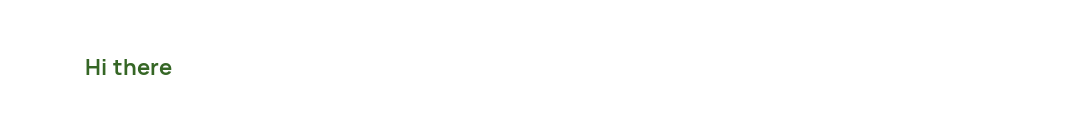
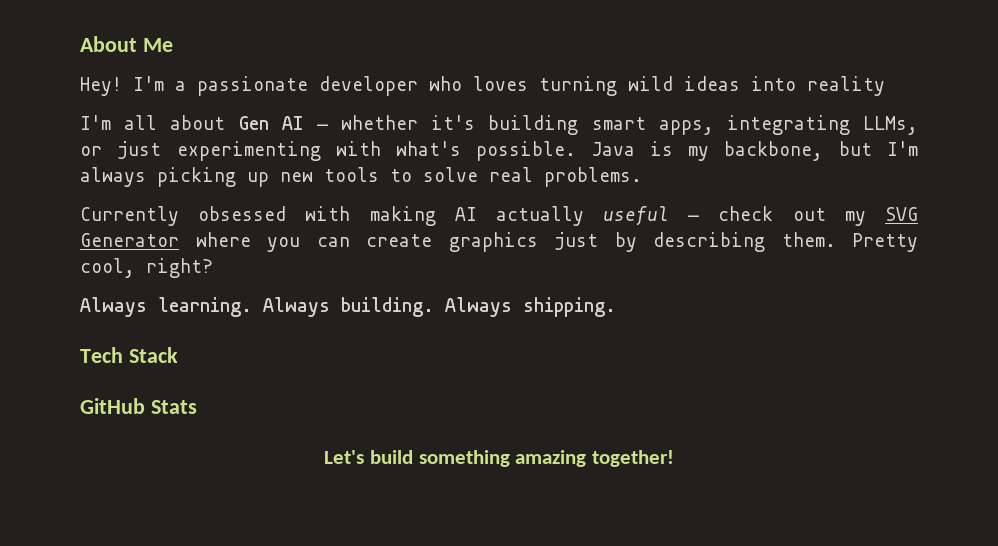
- Hi there
+ About Me
+ Hey! I'm a passionate developer who loves turning wild ideas into reality
+ I'm all about Gen AI — whether it's building smart apps, integrating LLMs, or just experimenting with what's possible. Java is my backbone, but I'm always picking up new tools to solve real problems.
+ Currently obsessed with making AI actually useful — check out my SVG Generator where you can create graphics just by describing them. Pretty cool, right?
+ Always learning. Always building. Always shipping.
+ Tech Stack
+ GitHub Stats
+ Let's build something amazing together!

